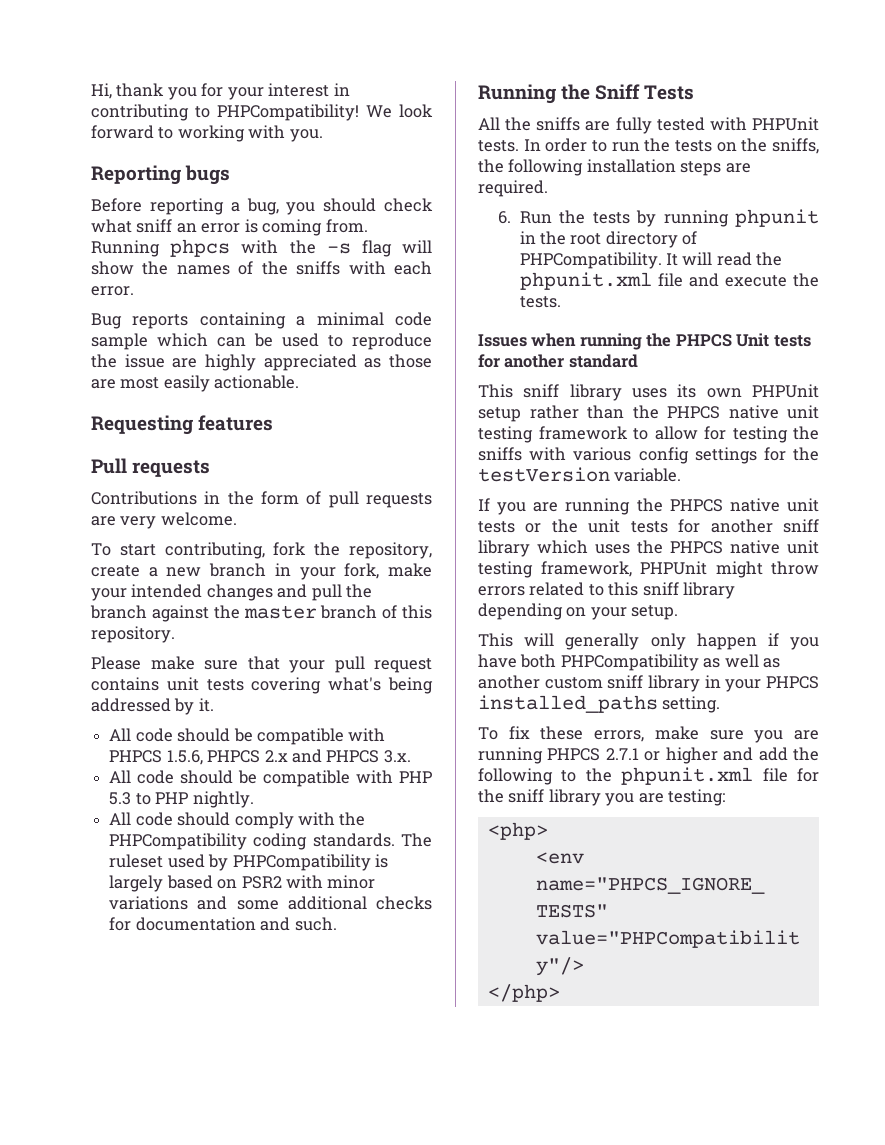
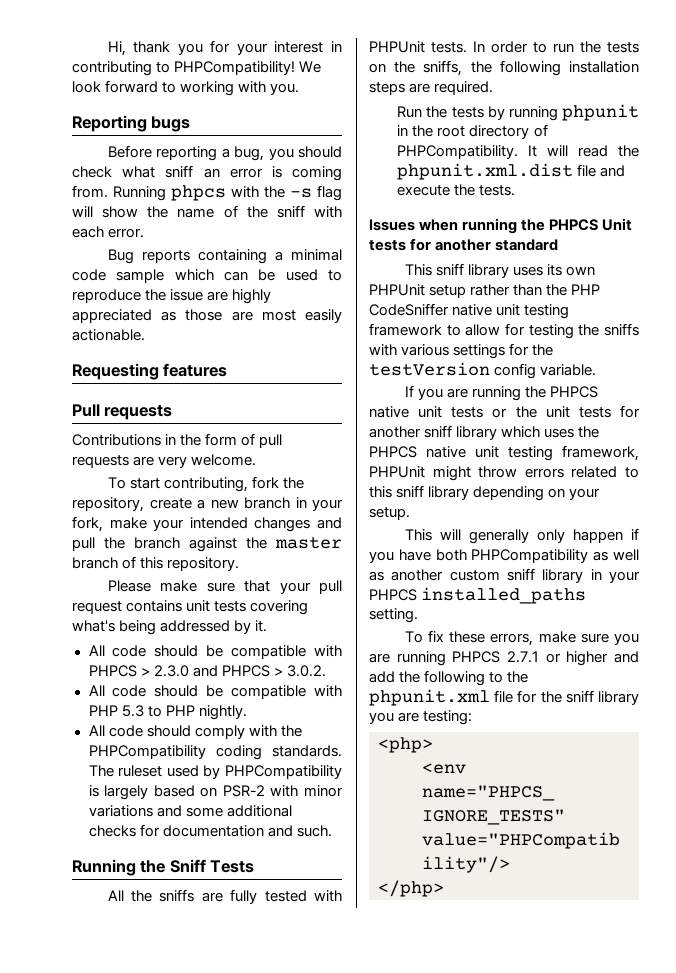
- Running phpcs with the -s flag will show the names of the sniffs with each error.
+ Running phpcs with the -s flag will show the name of the sniff with each error.
- All code should be compatible with PHPCS 1.5.6, PHPCS 2.x and PHPCS 3.x.
+ All code should be compatible with PHPCS > 2.3.0 and PHPCS > 3.0.2.
- The ruleset used by PHPCompatibility is largely based on PSR2 with minor variations and some additional checks for documentation and such.
+ The ruleset used by PHPCompatibility is largely based on PSR-2 with minor variations and some additional checks for documentation and such.
- 6. Run the tests by running phpunit in the root directory of PHPCompatibility.
+ Run the tests by running phpunit in the root directory of PHPCompatibility.
- It will read the phpunit.xml file and execute the tests.
+ It will read the phpunit.xml.dist file and execute the tests.
- This sniff library uses its own PHPUnit setup rather than the PHPCS native unit testing framework to allow for testing the sniffs with various config settings for the testVersion variable.
+ This sniff library uses its own PHPUnit setup rather than the PHP CodeSniffer native unit testing framework to allow for testing the sniffs with various settings for the testVersion config variable.

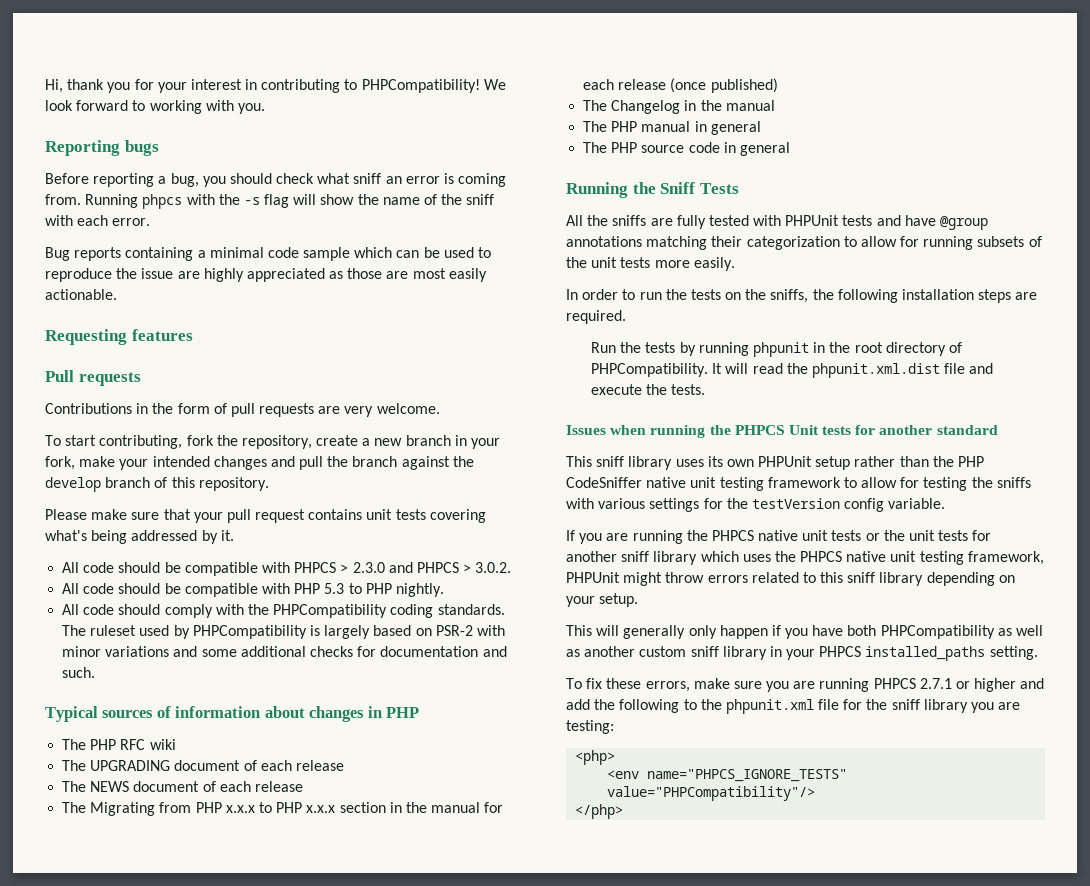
- To start contributing, fork the repository, create a new branch in your fork, make your intended changes and pull the branch against the master branch of this repository.
+ To start contributing, fork the repository, create a new branch in your fork, make your intended changes and pull the branch against the develop branch of this repository.
+ Typical sources of information about changes in PHP
+ The PHP RFC wiki
+ The UPGRADING document of each release
+ The NEWS document of each release
+ The Migrating from PHP x.x.x to PHP x.x.x section in the manual for each release (once published)
+ The Changelog in the manual
+ The PHP manual in general
+ The PHP source code in general
- All the sniffs are fully tested with PHPUnit tests. In order to run the tests on the sniffs, the following installation steps are required.
+ All the sniffs are fully tested with PHPUnit tests and have @group annotations matching their categorization to allow for running subsets of the unit tests more easily.
+ In order to run the tests on the sniffs, the following installation steps are required.

